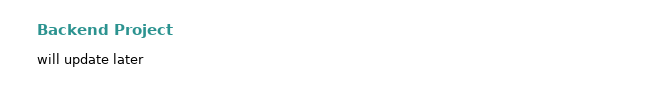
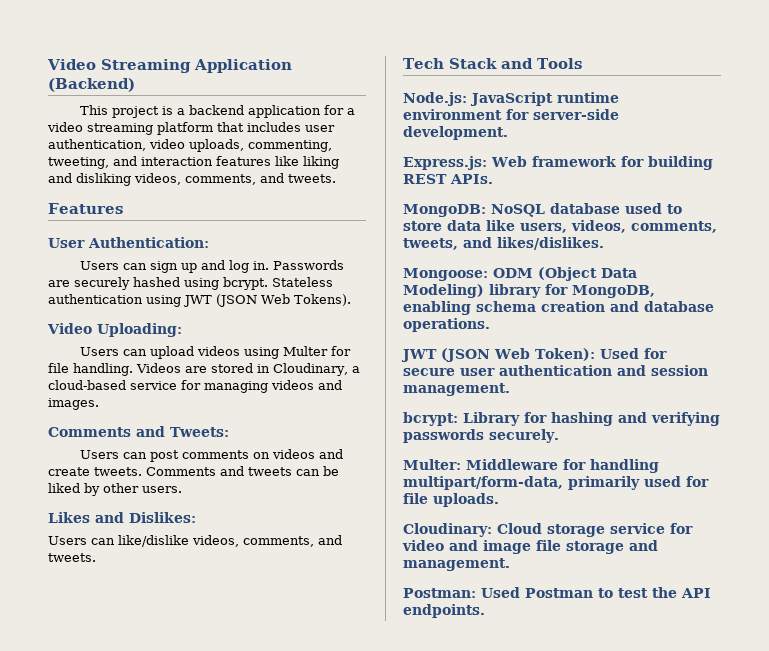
- Backend Project
- will update later
+ Video Streaming Application (Backend)
+ This project is a backend application for a video streaming platform that includes user authentication, video uploads, commenting, tweeting, and interaction features like liking and disliking videos, comments, and tweets.
+ Features
+ User Authentication:
+ Users can sign up and log in. Passwords are securely hashed using bcrypt. Stateless authentication using JWT (JSON Web Tokens).
+ Video Uploading:
+ Users can upload videos using Multer for file handling. Videos are stored in Cloudinary, a cloud-based service for managing videos and images.
+ Comments and Tweets:
+ Users can post comments on videos and create tweets. Comments and tweets can be liked by other users.
+ Likes and Dislikes:
+ Users can like/dislike videos, comments, and tweets.
+ Tech Stack and Tools
+ Node.js: JavaScript runtime environment for server-side development.
+ Express.js: Web framework for building REST APIs.
+ MongoDB: NoSQL database used to store data like users, videos, comments, tweets, and likes/dislikes.
+ Mongoose: ODM (Object Data Modeling) library for MongoDB, enabling schema creation and database operations.
+ JWT (JSON Web Token): Used for secure user authentication and session management.
+ bcrypt: Library for hashing and verifying passwords securely.
+ Multer: Middleware for handling multipart/form-data, primarily used for file uploads.
+ Cloudinary: Cloud storage service for video and image file storage and management.
+ Postman: Used Postman to test the API endpoints.

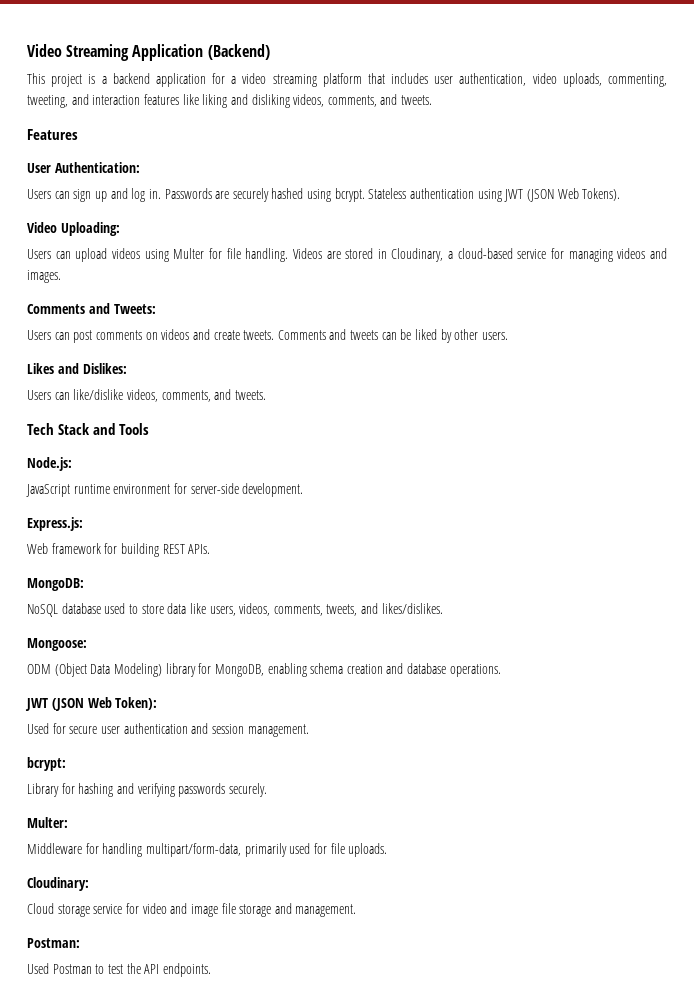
- Node.js: JavaScript runtime environment for server-side development.
+ Node.js:
+ JavaScript runtime environment for server-side development.
- Express.js: Web framework for building REST APIs.
+ Express.js:
+ Web framework for building REST APIs.
- MongoDB: NoSQL database used to store data like users, videos, comments, tweets, and likes/dislikes.
+ MongoDB:
+ NoSQL database used to store data like users, videos, comments, tweets, and likes/dislikes.
- Mongoose: ODM (Object Data Modeling) library for MongoDB, enabling schema creation and database operations.
+ Mongoose:
+ ODM (Object Data Modeling) library for MongoDB, enabling schema creation and database operations.
- JWT (JSON Web Token): Used for secure user authentication and session management.
+ JWT (JSON Web Token):
+ Used for secure user authentication and session management.
- bcrypt: Library for hashing and verifying passwords securely.
+ bcrypt:
+ Library for hashing and verifying passwords securely.
- Multer: Middleware for handling multipart/form-data, primarily used for file uploads.
+ Multer:
+ Middleware for handling multipart/form-data, primarily used for file uploads.
- Cloudinary: Cloud storage service for video and image file storage and management.
+ Cloudinary:
+ Cloud storage service for video and image file storage and management.
- Postman: Used Postman to test the API endpoints.
+ Postman:
+ Used Postman to test the API endpoints.

